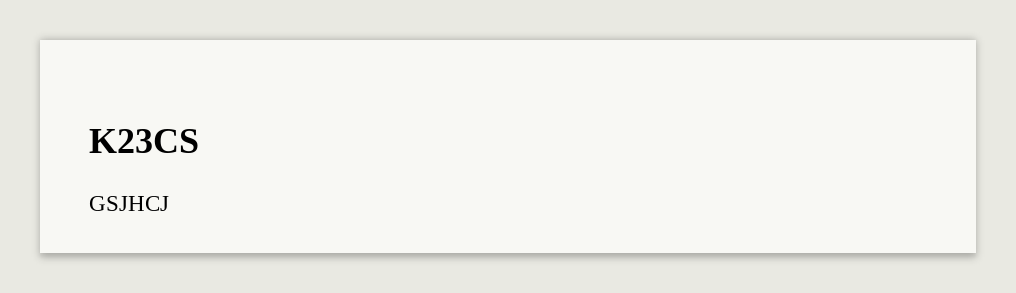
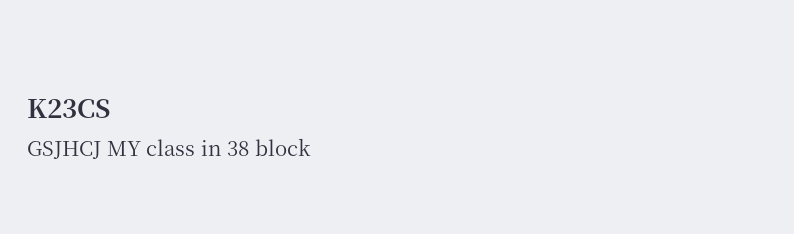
- GSJHCJ
+ GSJHCJ MY class in 38 block

